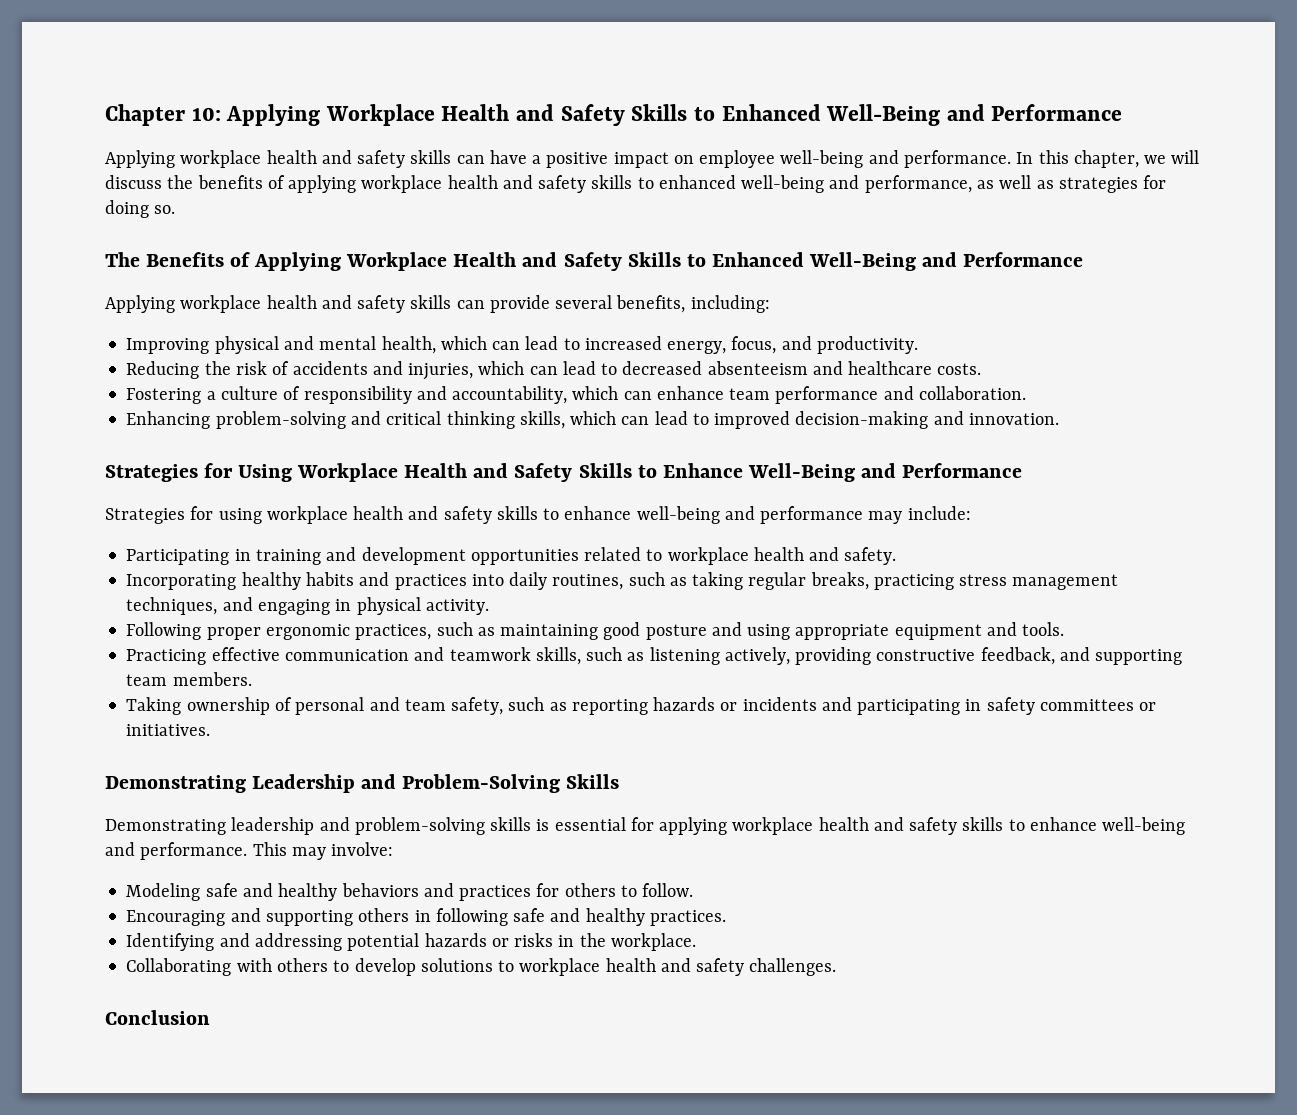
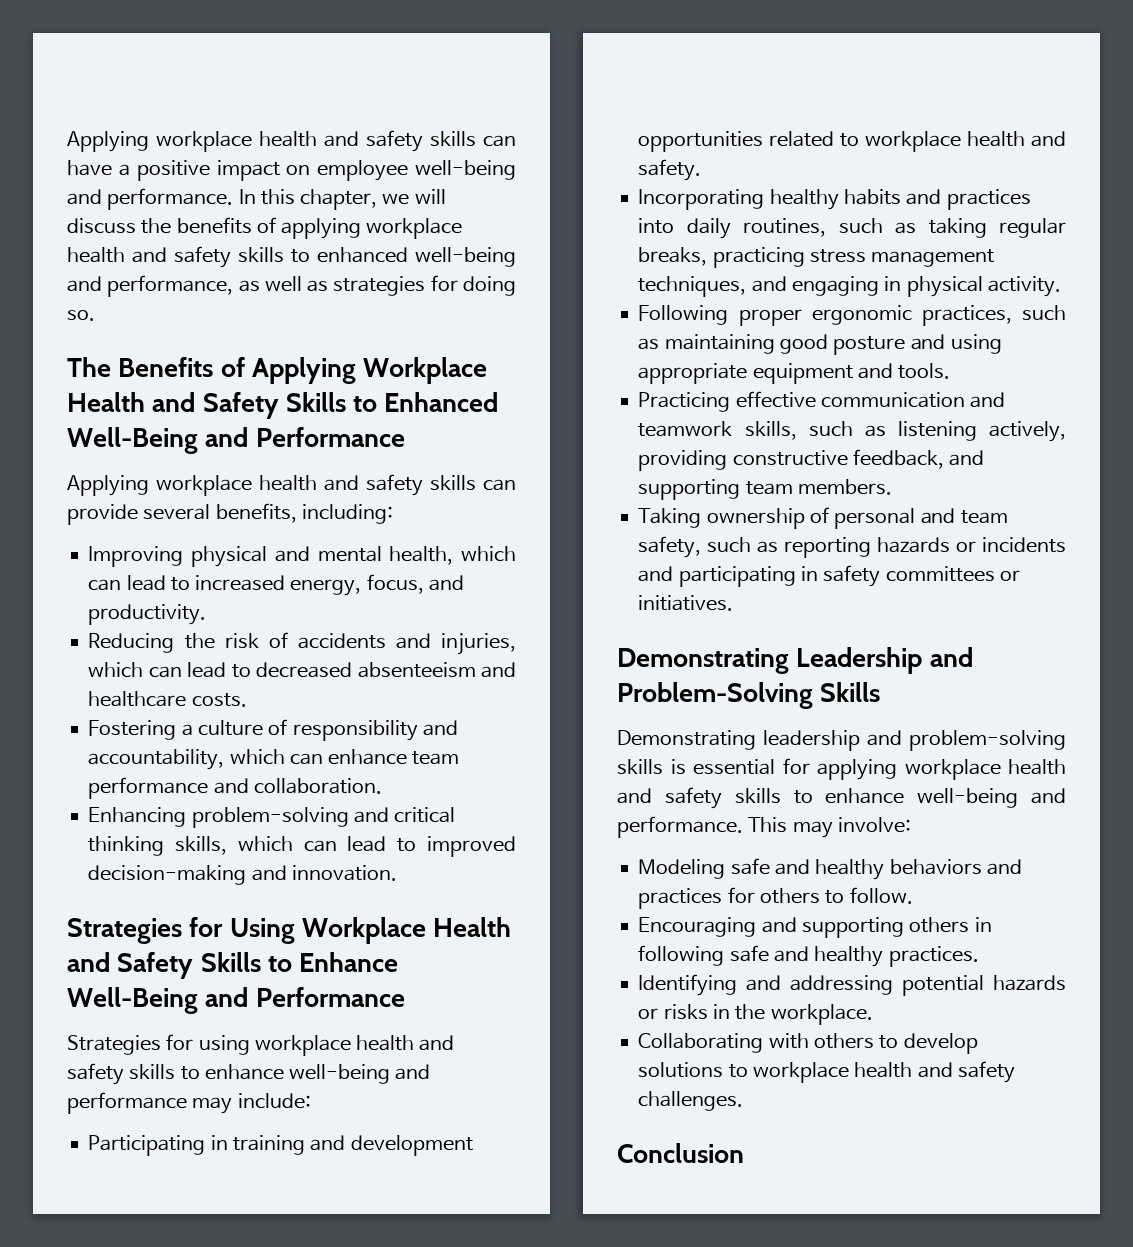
- Chapter 10: Applying Workplace Health and Safety Skills to Enhanced Well-Being and Performance

